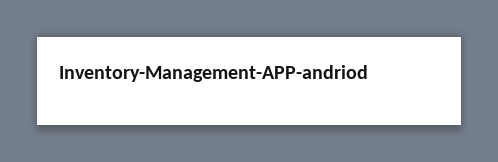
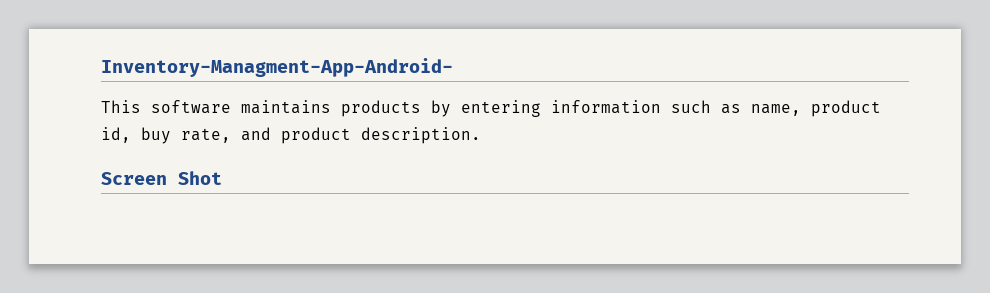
- Inventory-Management-APP-andriod
+ Inventory-Managment-App-Android-
+ This software maintains products by entering information such as name, product id, buy rate, and product description.
+ Screen Shot

